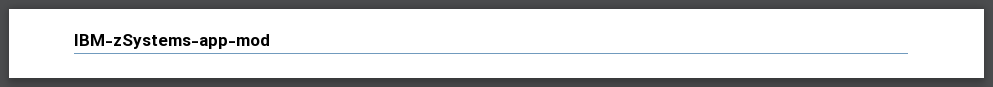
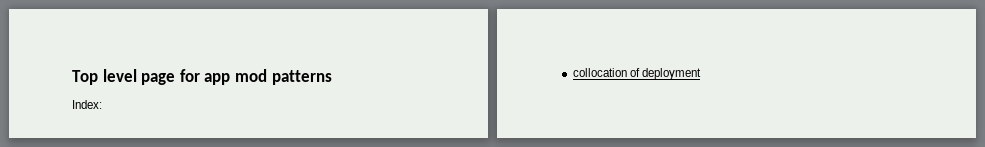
- IBM-zSystems-app-mod
+ Top level page for app mod patterns
+ Index:
+ collocation of deployment

